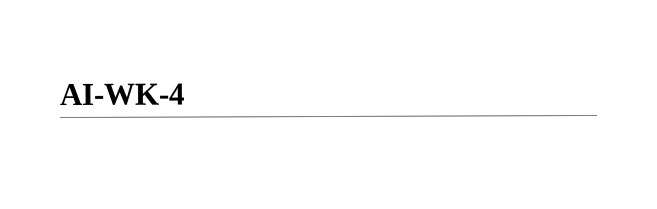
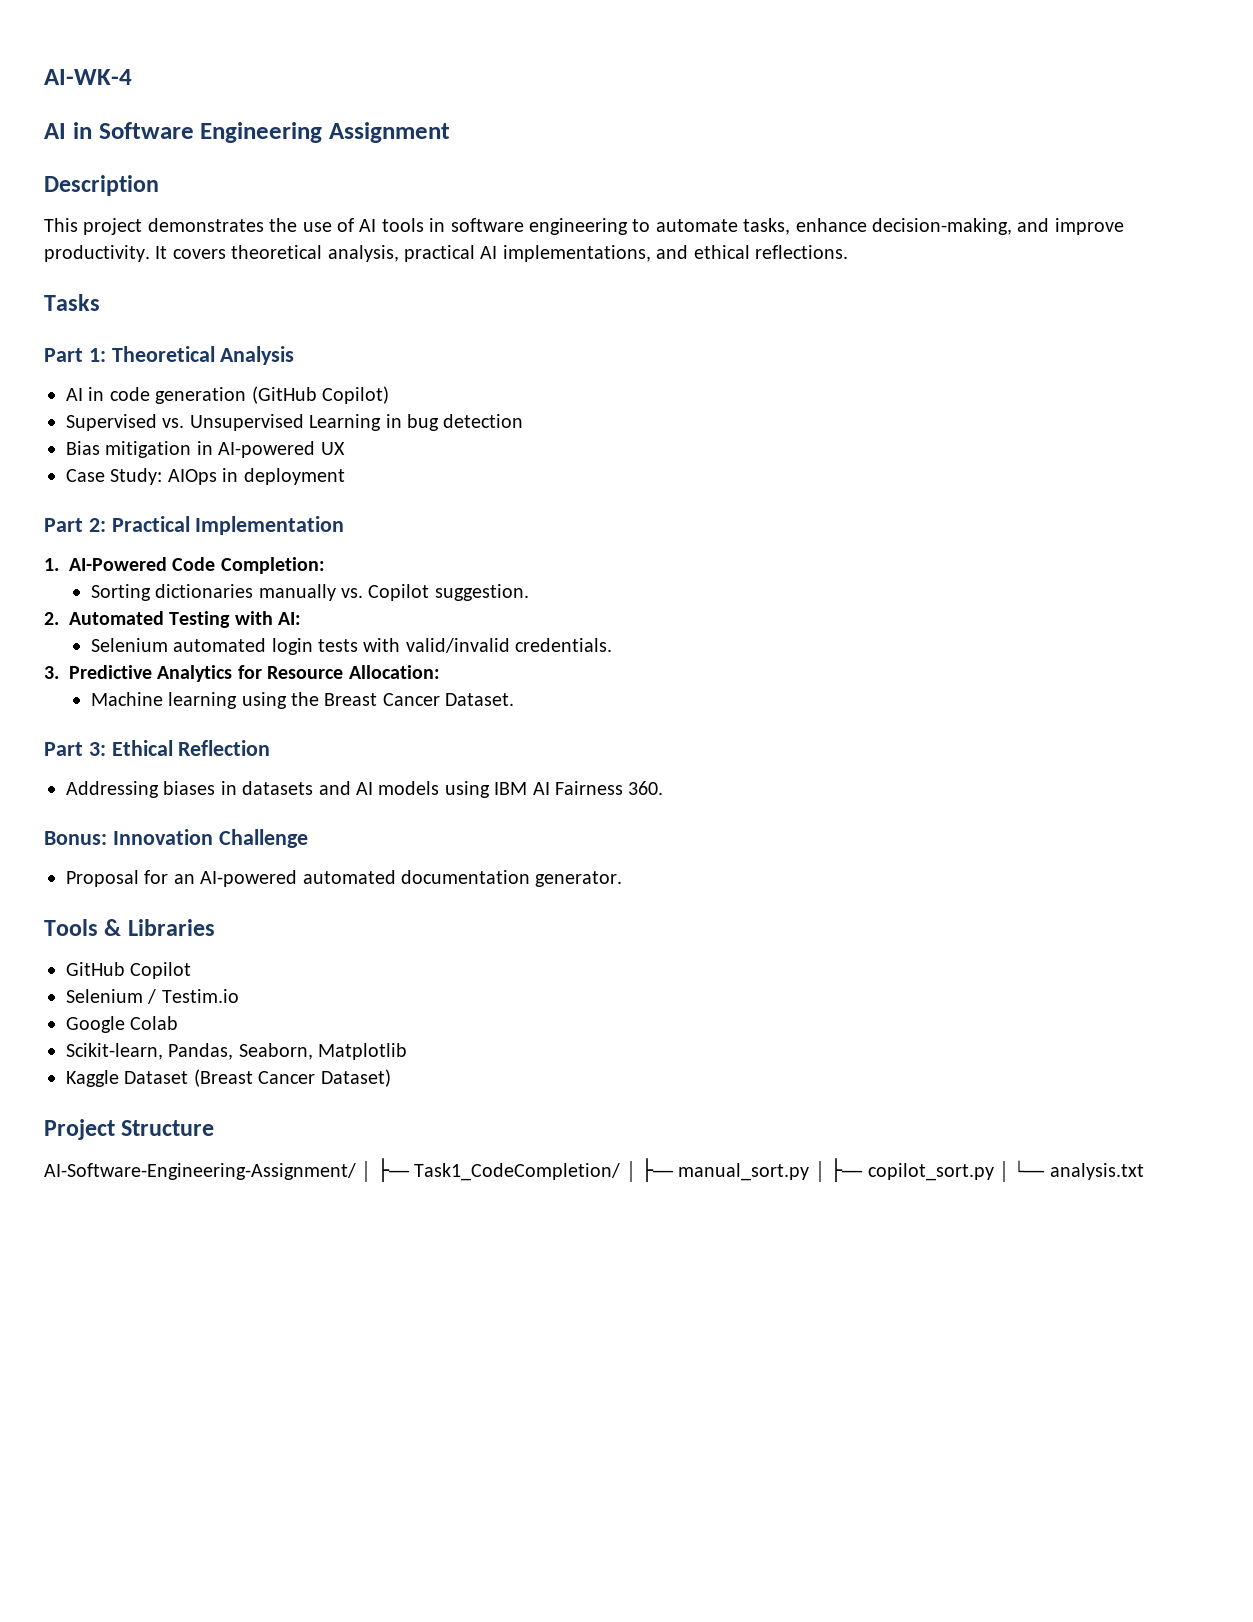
+ AI in Software Engineering Assignment
+ Description
+ This project demonstrates the use of AI tools in software engineering to automate tasks, enhance decision-making, and improve productivity. It covers theoretical analysis, practical AI implementations, and ethical reflections.
+ Tasks
+ Part 1: Theoretical Analysis
+ AI in code generation (GitHub Copilot)
+ Supervised vs. Unsupervised Learning in bug detection
+ Bias mitigation in AI-powered UX
+ Case Study: AIOps in deployment
+ Part 2: Practical Implementation
+ 1. AI-Powered Code Completion:
+ Sorting dictionaries manually vs. Copilot suggestion.
+ 2. Automated Testing with AI:
+ Selenium automated login tests with valid/invalid credentials.
+ 3. Predictive Analytics for Resource Allocation:
+ Machine learning using the Breast Cancer Dataset.
+ Part 3: Ethical Reflection
+ Addressing biases in datasets and AI models using IBM AI Fairness 360.
+ Bonus: Innovation Challenge
+ Proposal for an AI-powered automated documentation generator.
+ Tools & Libraries
+ GitHub Copilot
+ Selenium / Testim.io
+ Google Colab
+ Scikit-learn, Pandas, Seaborn, Matplotlib
+ Kaggle Dataset (Breast Cancer Dataset)
+ Project Structure
+ AI-Software-Engineering-Assignment/ │ ├── Task1_CodeCompletion/ │ ├── manual_sort.py │ ├── copilot_sort.py │ └── analysis.txt

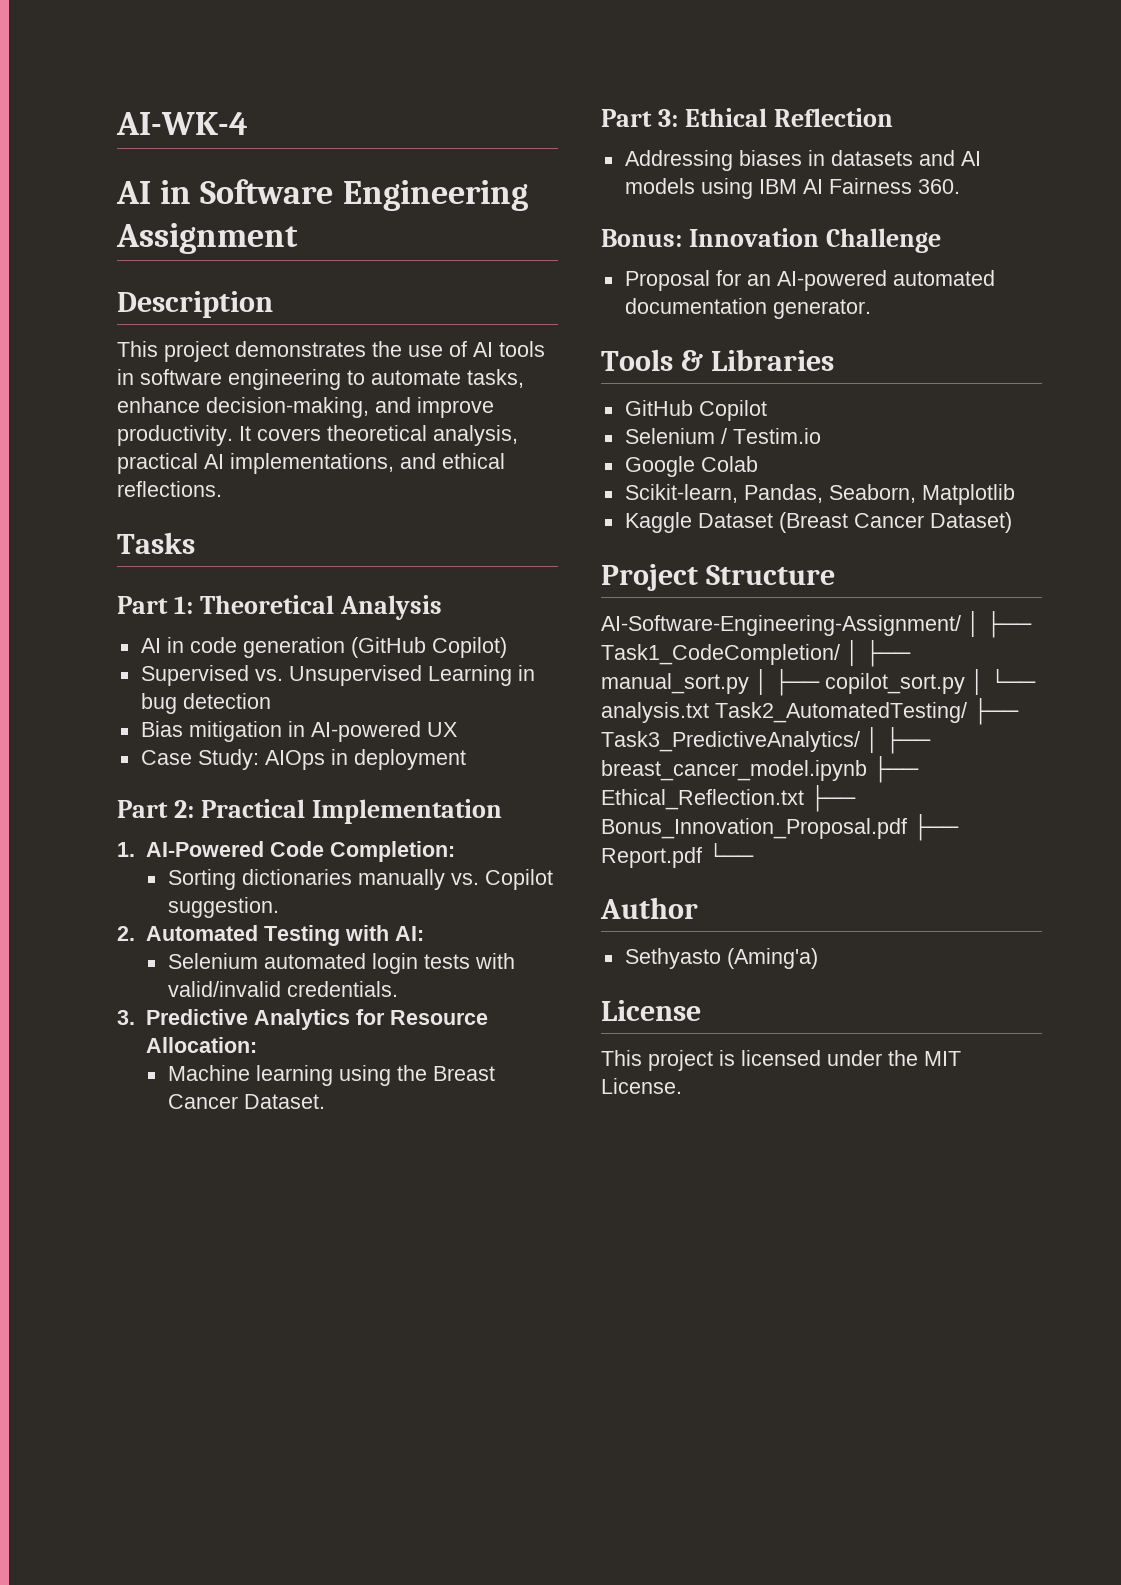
- AI-Software-Engineering-Assignment/ │ ├── Task1_CodeCompletion/ │ ├── manual_sort.py │ ├── copilot_sort.py │ └── analysis.txt
+ AI-Software-Engineering-Assignment/ │ ├── Task1_CodeCompletion/ │ ├── manual_sort.py │ ├── copilot_sort.py │ └── analysis.txt Task2_AutomatedTesting/ ├── Task3_PredictiveAnalytics/ │ ├── breast_cancer_model.ipynb ├── Ethical_Reflection.txt ├── Bonus_Innovation_Proposal.pdf ├── Report.pdf └──
+ Author
+ Sethyasto (Aming'a)
+ License
+ This project is licensed under the MIT License.

